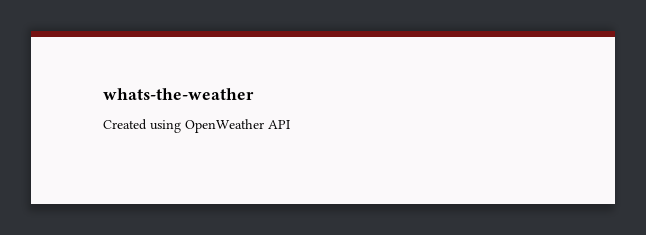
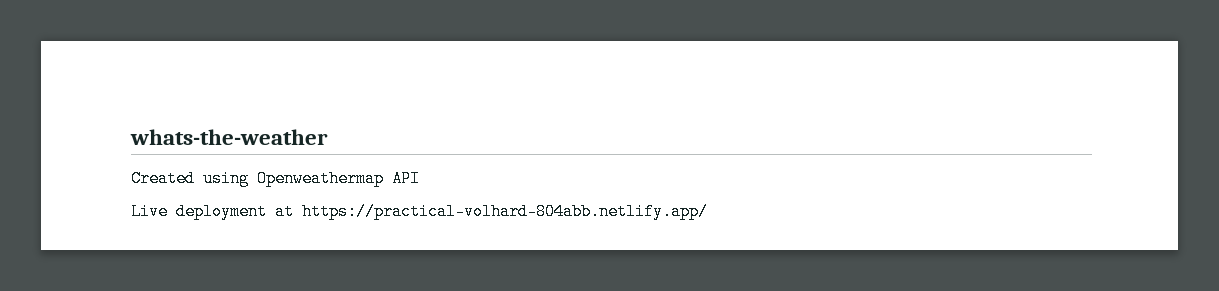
- Created using OpenWeather API
+ Created using Openweathermap API
+ Live deployment at https://practical-volhard-804abb.netlify.app/

